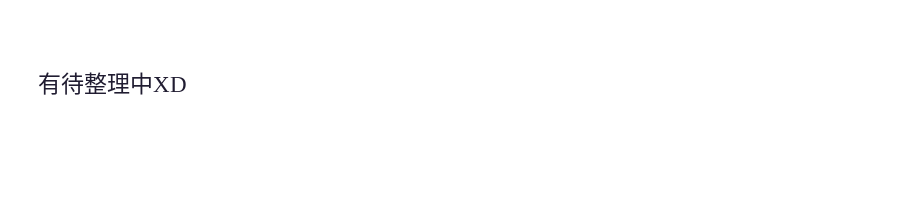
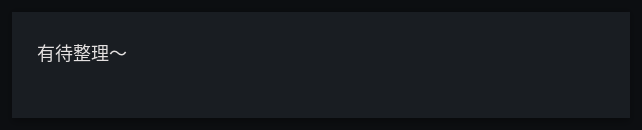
- 有待整理中XD
+ 有待整理～

